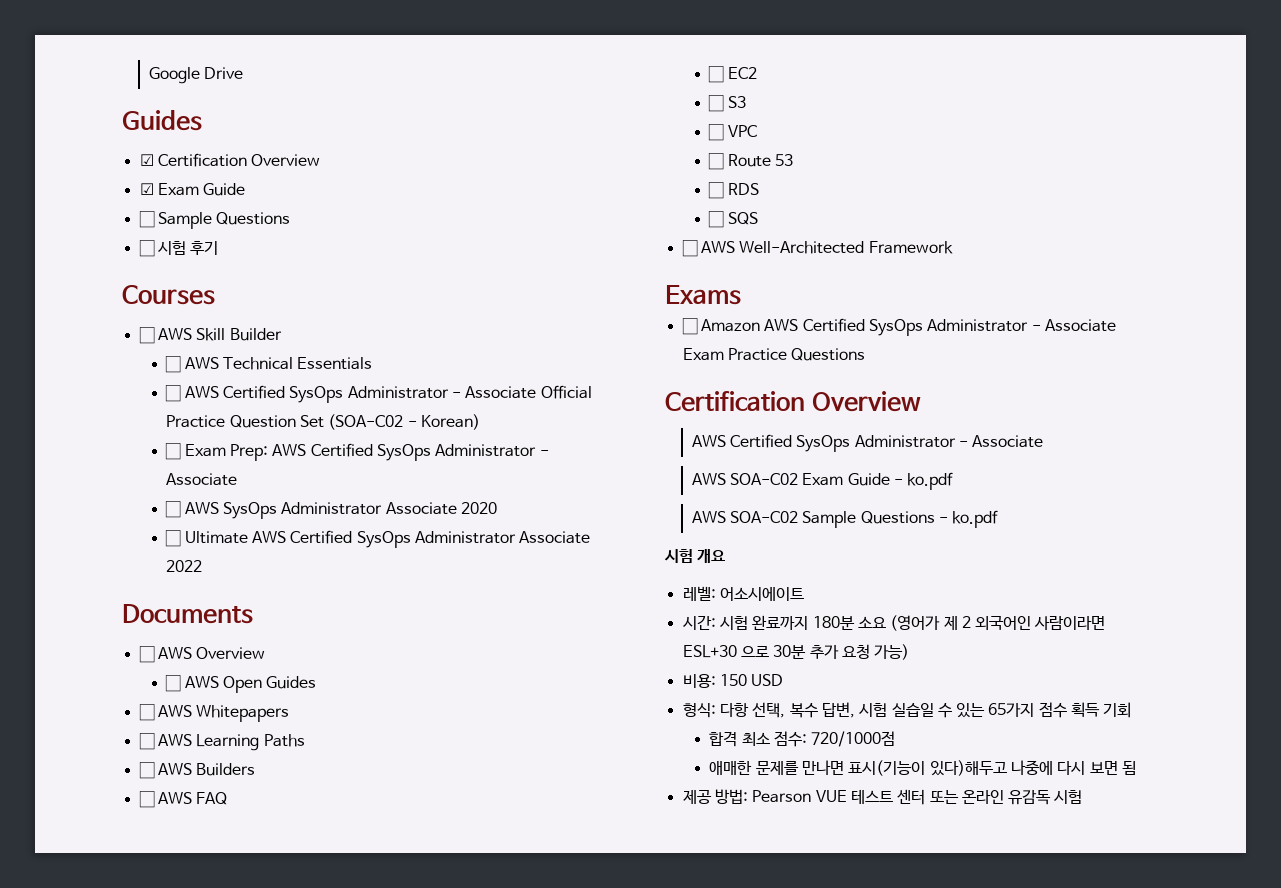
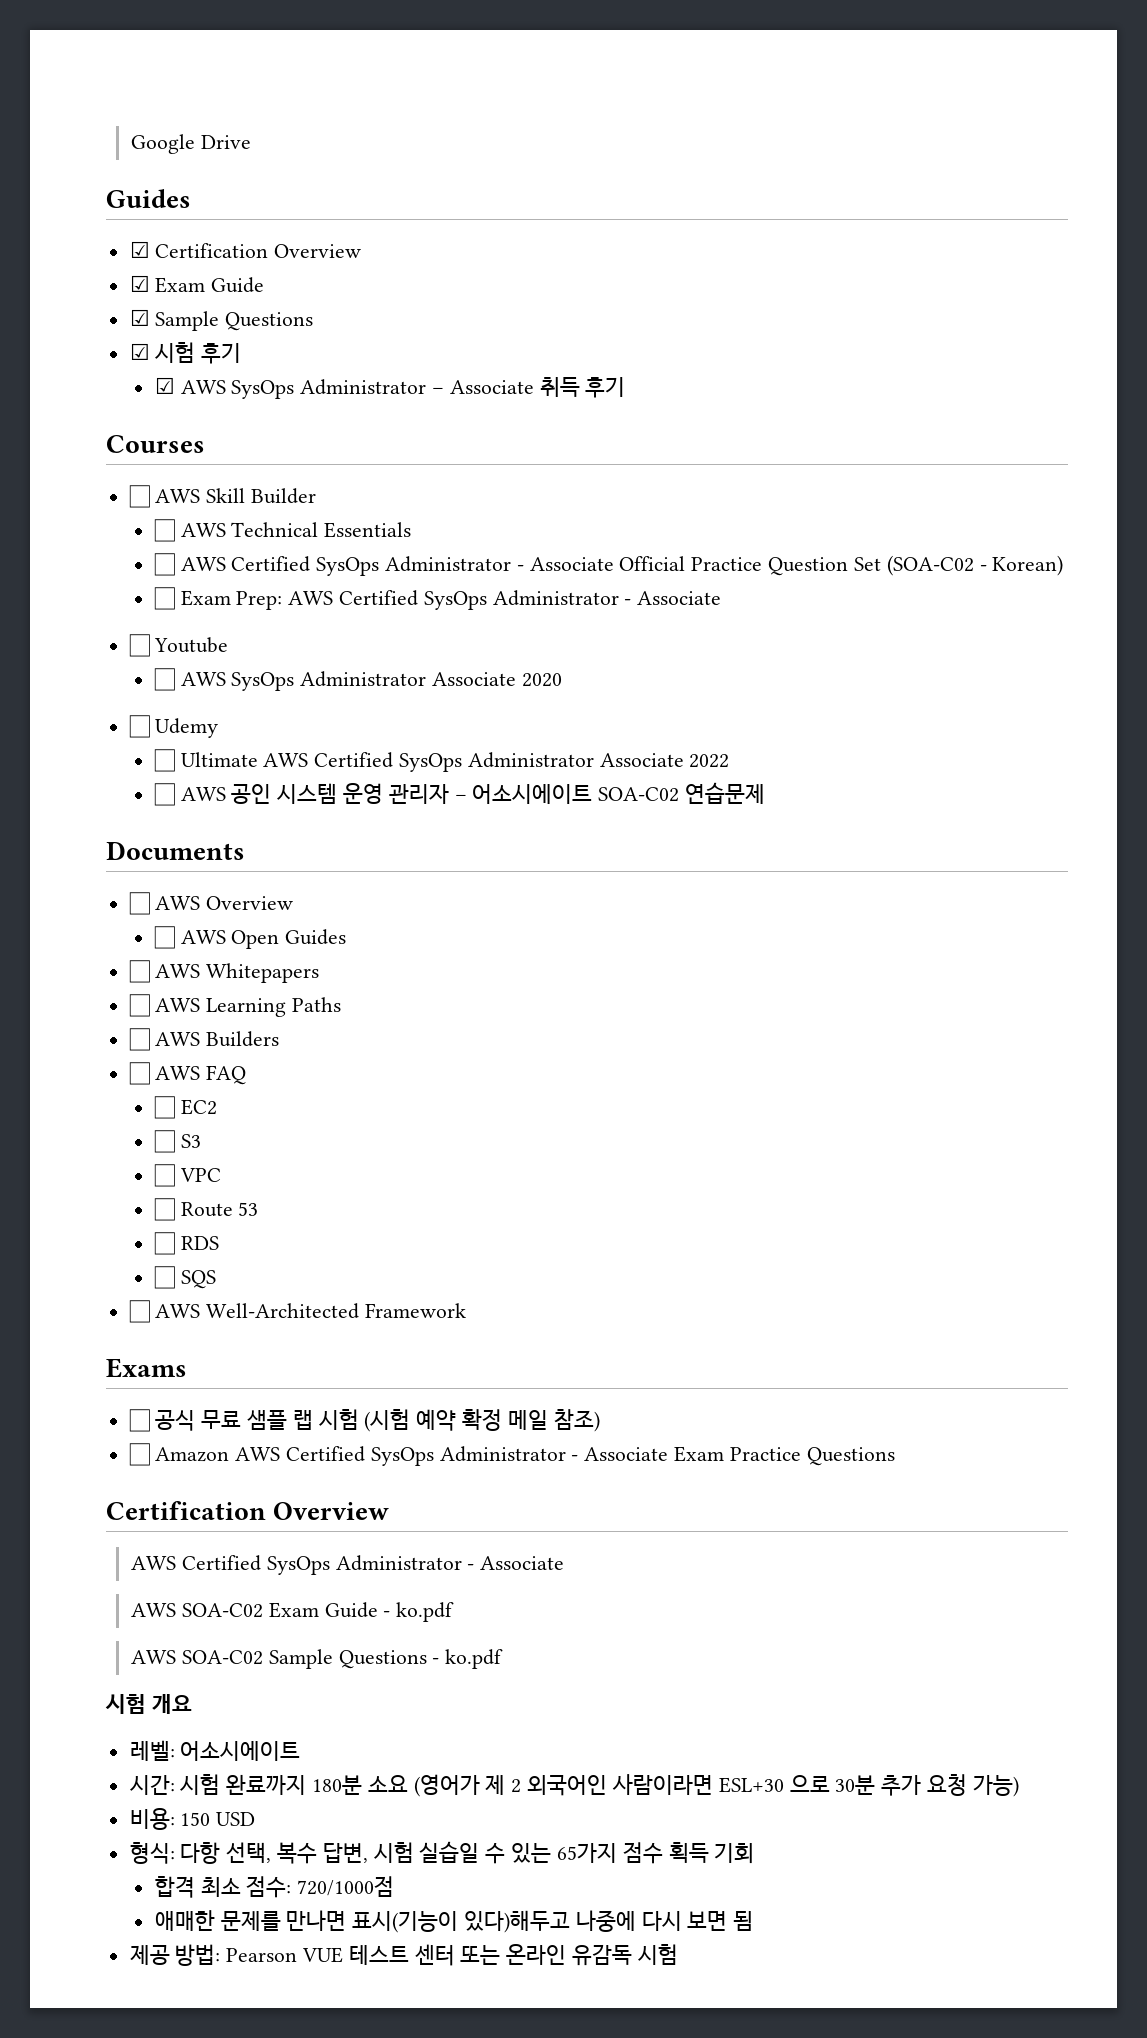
- ☐ Sample Questions
+ ☑ Sample Questions
- ☐ 시험 후기
+ ☑ 시험 후기
+ ☑ AWS SysOps Administrator – Associate 취득 후기
+ ☐ Youtube
+ ☐ Udemy
+ ☐ AWS 공인 시스템 운영 관리자 – 어소시에이트 SOA-C02 연습문제
+ ☐ 공식 무료 샘플 랩 시험 (시험 예약 확정 메일 참조)

